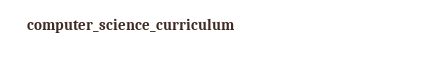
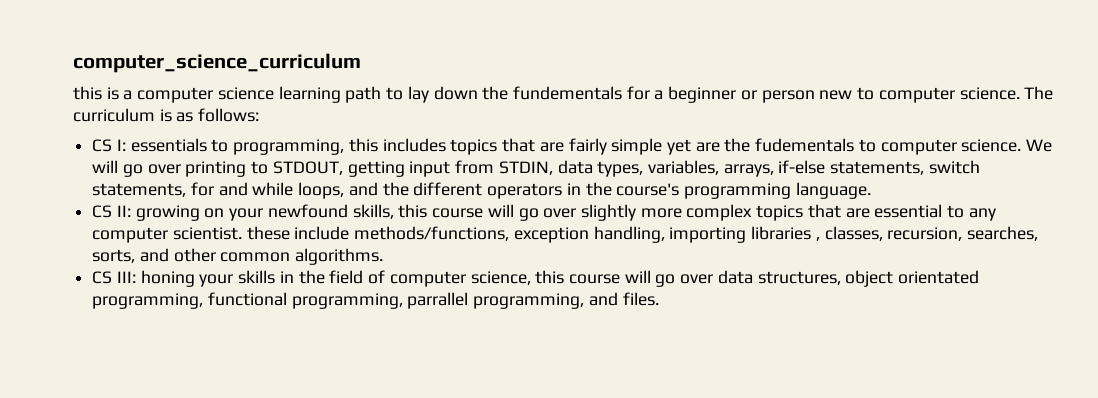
+ this is a computer science learning path to lay down the fundementals for a beginner or person new to computer science. The curriculum is as follows:
+ CS I: essentials to programming, this includes topics that are fairly simple yet are the fudementals to computer science. We will go over printing to STDOUT, getting input from STDIN, data types, variables, arrays, if-else statements, switch statements, for and while loops, and the different operators in the course's programming language.
+ CS II: growing on your newfound skills, this course will go over slightly more complex topics that are essential to any computer scientist. these include methods/functions, exception handling, importing libraries , classes, recursion, searches, sorts, and other common algorithms.
+ CS III: honing your skills in the field of computer science, this course will go over data structures, object orientated programming, functional programming, parrallel programming, and files.

